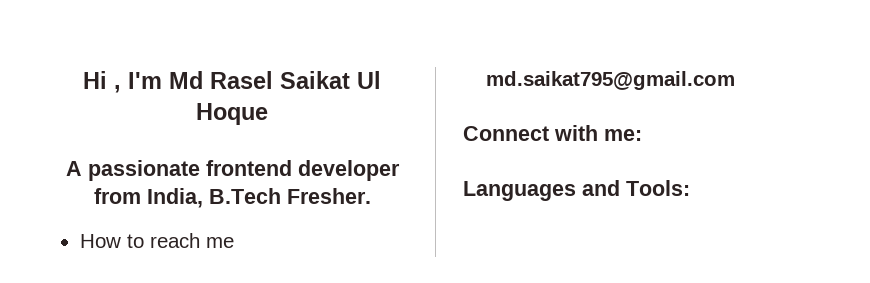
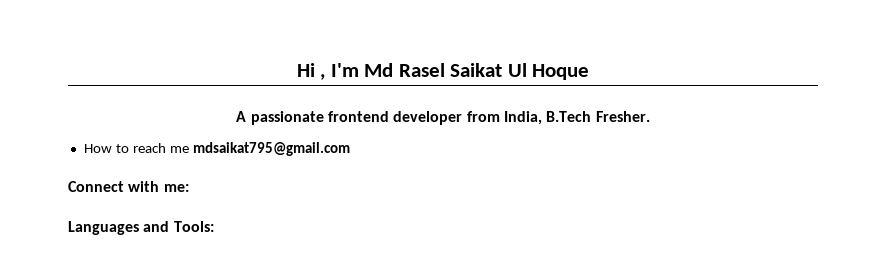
- How to reach me md.saikat795@gmail.com
+ How to reach me mdsaikat795@gmail.com

